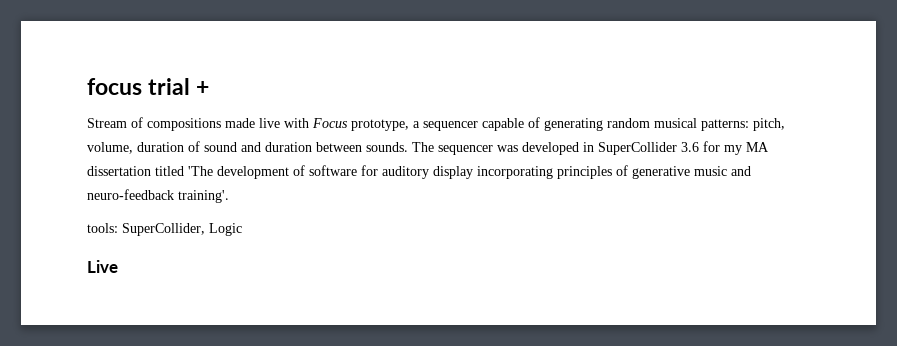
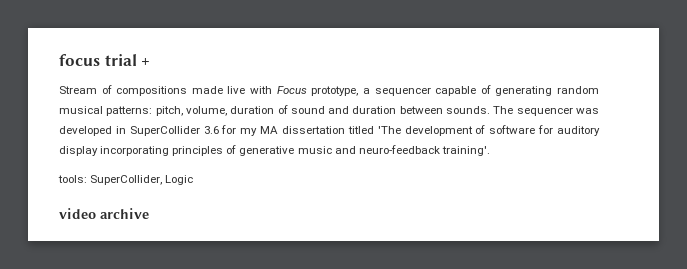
- Live
+ video archive

